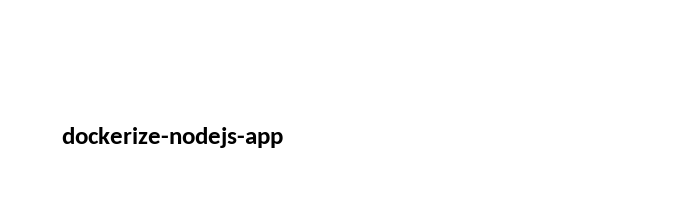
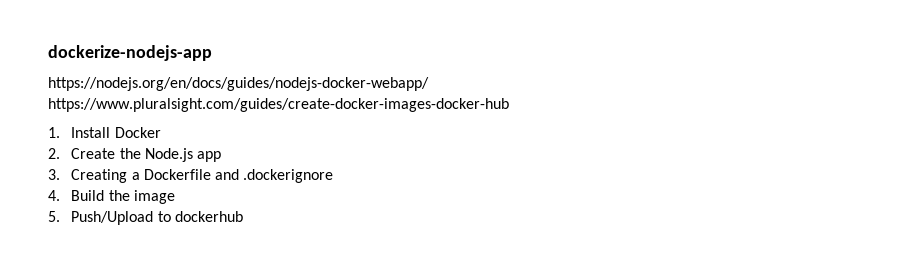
+ https://nodejs.org/en/docs/guides/nodejs-docker-webapp/ https://www.pluralsight.com/guides/create-docker-images-docker-hub
+ 1. Install Docker
+ 2. Create the Node.js app
+ 3. Creating a Dockerfile and .dockerignore
+ 4. Build the image
+ 5. Push/Upload to dockerhub

